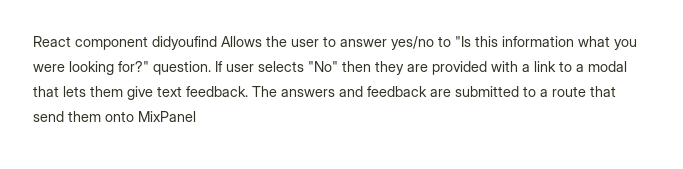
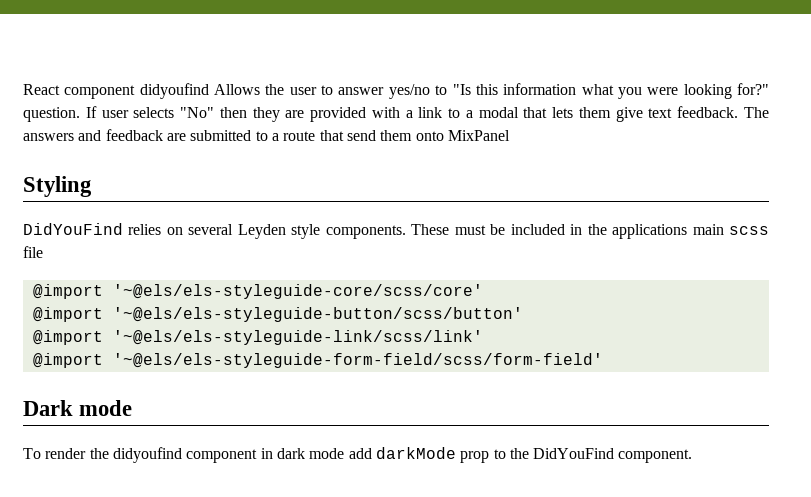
+ Styling
+ DidYouFind relies on several Leyden style components. These must be included in the applications main scss file
+ @import '~@els/els-styleguide-core/scss/core'
+ @import '~@els/els-styleguide-button/scss/button'
+ @import '~@els/els-styleguide-link/scss/link'
+ @import '~@els/els-styleguide-form-field/scss/form-field'
+ Dark mode
+ To render the didyoufind component in dark mode add darkMode prop to the DidYouFind component.

